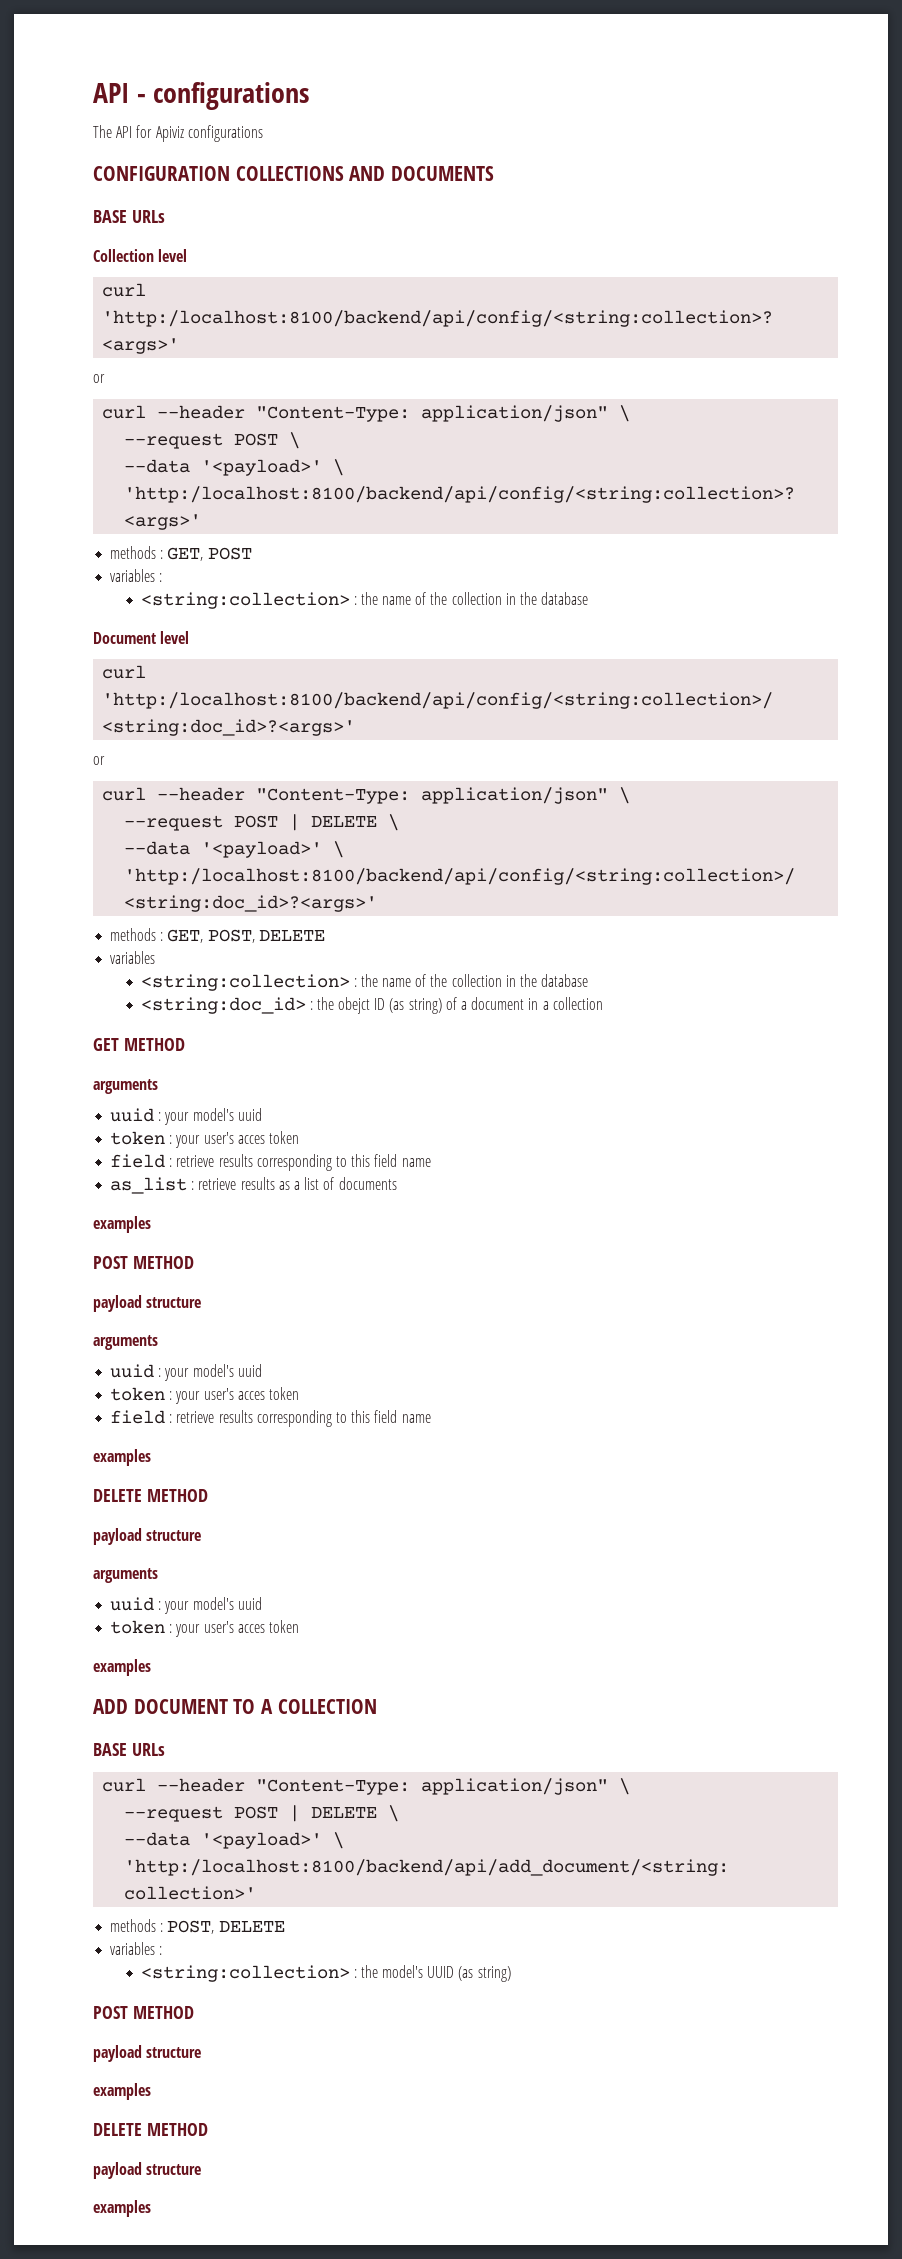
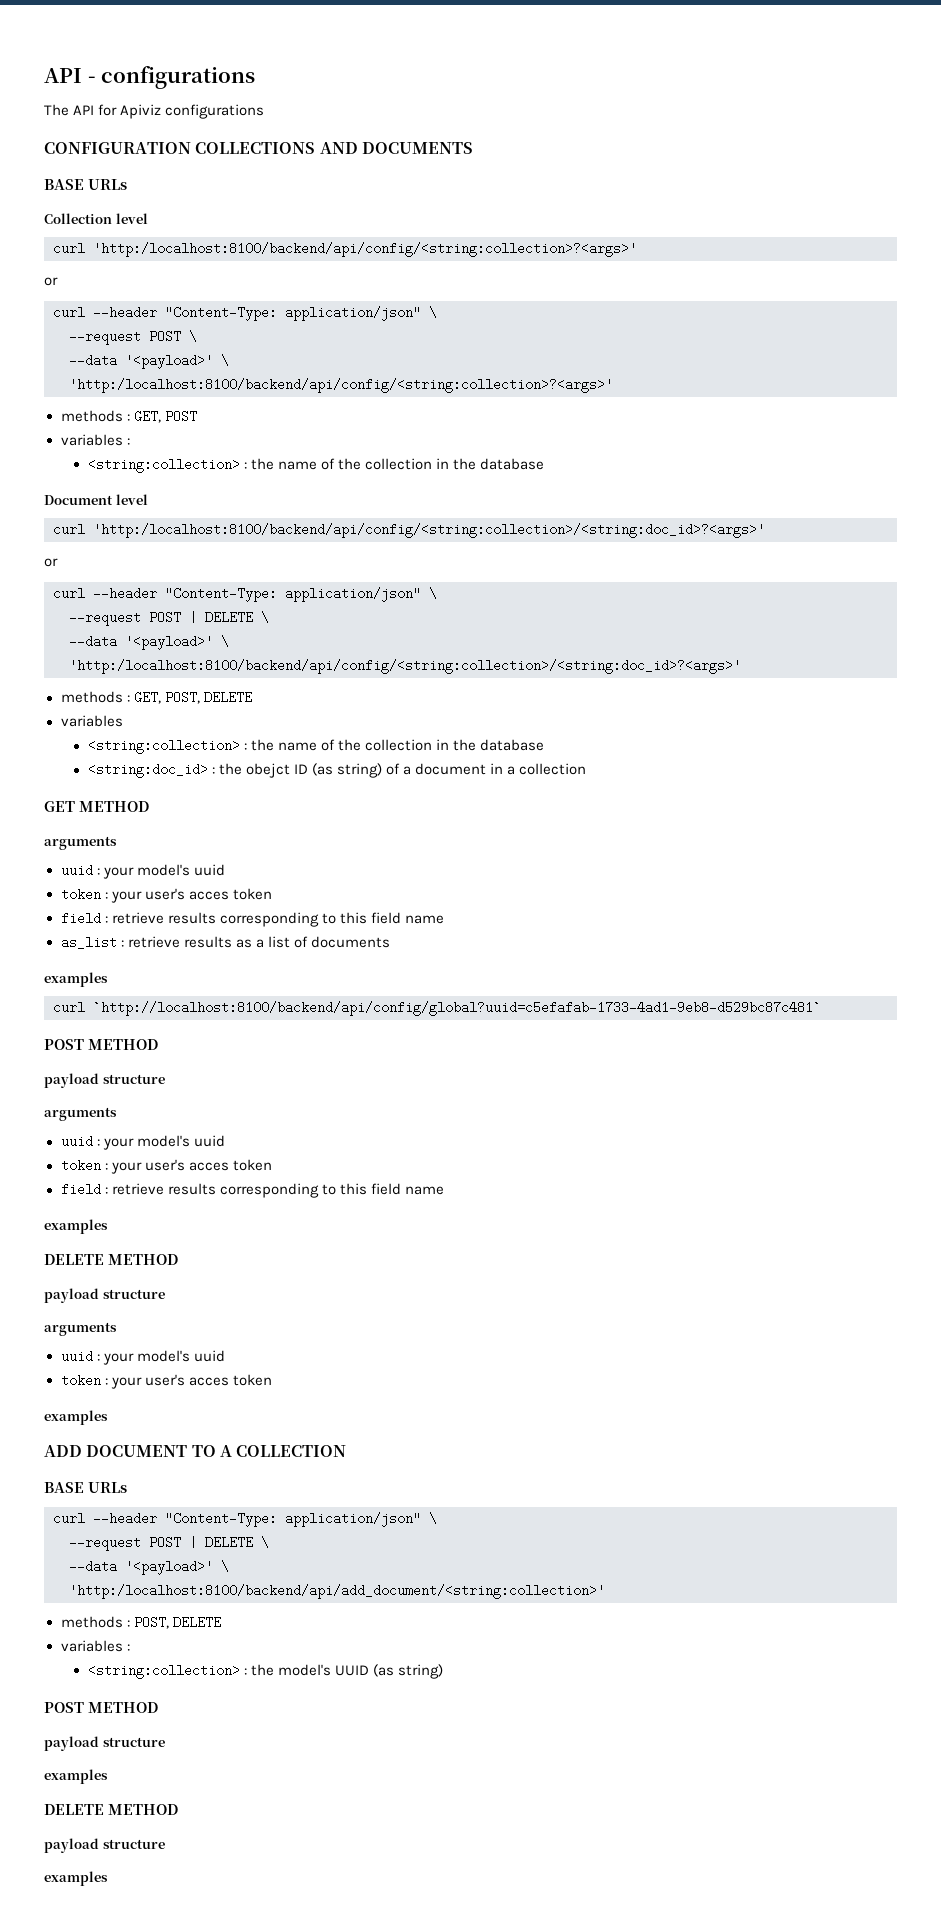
+ curl `http://localhost:8100/backend/api/config/global?uuid=c5efafab-1733-4ad1-9eb8-d529bc87c481`

